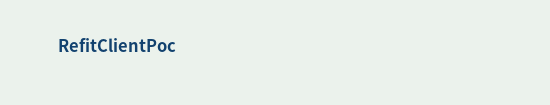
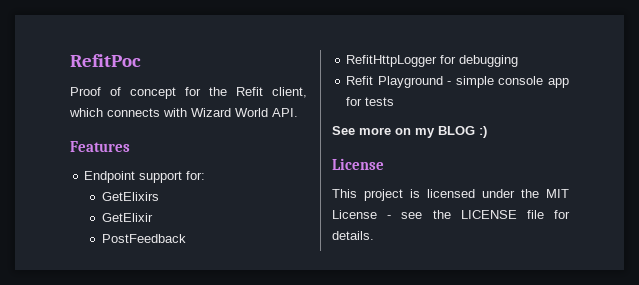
- RefitClientPoc
+ RefitPoc
+ Proof of concept for the Refit client, which connects with Wizard World API.
+ Features
+ Endpoint support for:
+ GetElixirs
+ GetElixir
+ PostFeedback
+ RefitHttpLogger for debugging
+ Refit Playground - simple console app for tests
+ See more on my BLOG :)
+ License
+ This project is licensed under the MIT License - see the LICENSE file for details.

